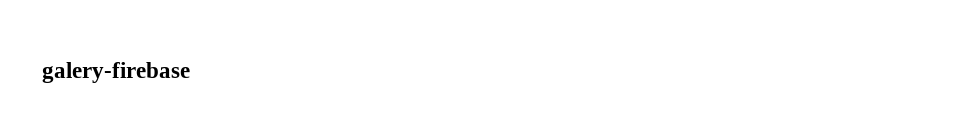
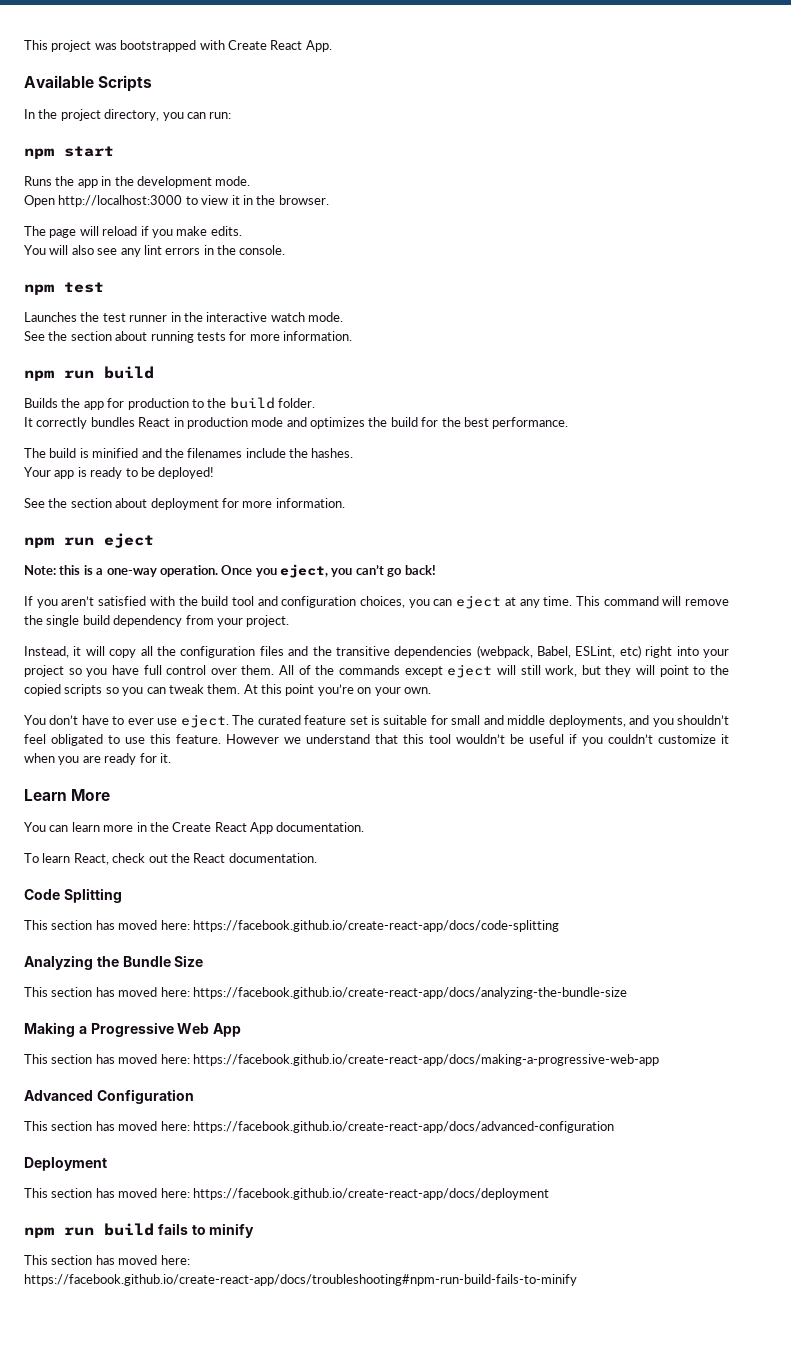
- galery-firebase
+ This project was bootstrapped with Create React App.
+ Available Scripts
+ In the project directory, you can run:
+ npm start
+ Runs the app in the development mode.
+ Open http://localhost:3000 to view it in the browser.
+ The page will reload if you make edits.
+ You will also see any lint errors in the console.
+ npm test
+ Launches the test runner in the interactive watch mode.
+ See the section about running tests for more information.
+ npm run build
+ Builds the app for production to the build folder.
+ It correctly bundles React in production mode and optimizes the build for the best performance.
+ The build is minified and the filenames include the hashes.
+ Your app is ready to be deployed!
+ See the section about deployment for more information.
+ npm run eject
+ Note: this is a one-way operation. Once you eject, you can’t go back!
+ If you aren’t satisfied with the build tool and configuration choices, you can eject at any time. This command will remove the single build dependency from your project.
+ Instead, it will copy all the configuration files and the transitive dependencies (webpack, Babel, ESLint, etc) right into your project so you have full control over them. All of the commands except eject will still work, but they will point to the copied scripts so you can tweak them. At this point you’re on your own.
+ You don’t have to ever use eject. The curated feature set is suitable for small and middle deployments, and you shouldn’t feel obligated to use this feature. However we understand that this tool wouldn’t be useful if you couldn’t customize it when you are ready for it.
+ Learn More
+ You can learn more in the Create React App documentation.
+ To learn React, check out the React documentation.
+ Code Splitting
+ This section has moved here: https://facebook.github.io/create-react-app/docs/code-splitting
+ Analyzing the Bundle Size
+ This section has moved here: https://facebook.github.io/create-react-app/docs/analyzing-the-bundle-size
+ Making a Progressive Web App
+ This section has moved here: https://facebook.github.io/create-react-app/docs/making-a-progressive-web-app
+ Advanced Configuration
+ This section has moved here: https://facebook.github.io/create-react-app/docs/advanced-configuration
+ Deployment
+ This section has moved here: https://facebook.github.io/create-react-app/docs/deployment
+ npm run build fails to minify
+ This section has moved here: https://facebook.github.io/create-react-app/docs/troubleshooting#npm-run-build-fails-to-minify

